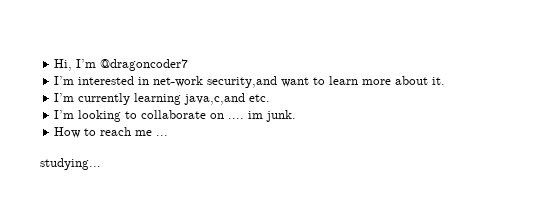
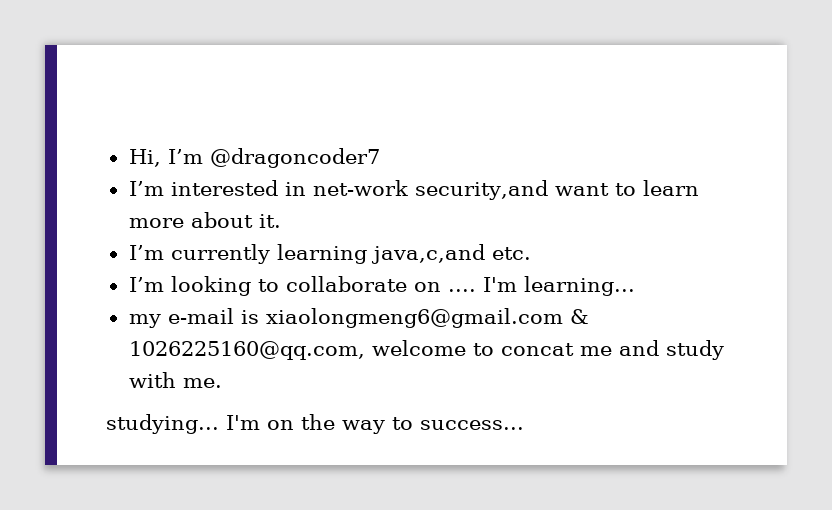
- I’m looking to collaborate on .... im junk.
- How to reach me ...
- studying...
+ I’m looking to collaborate on .... I'm learning...
+ my e-mail is xiaolongmeng6@gmail.com & 1026225160@qq.com, welcome to concat me and study with me.
+ studying... I'm on the way to success...

